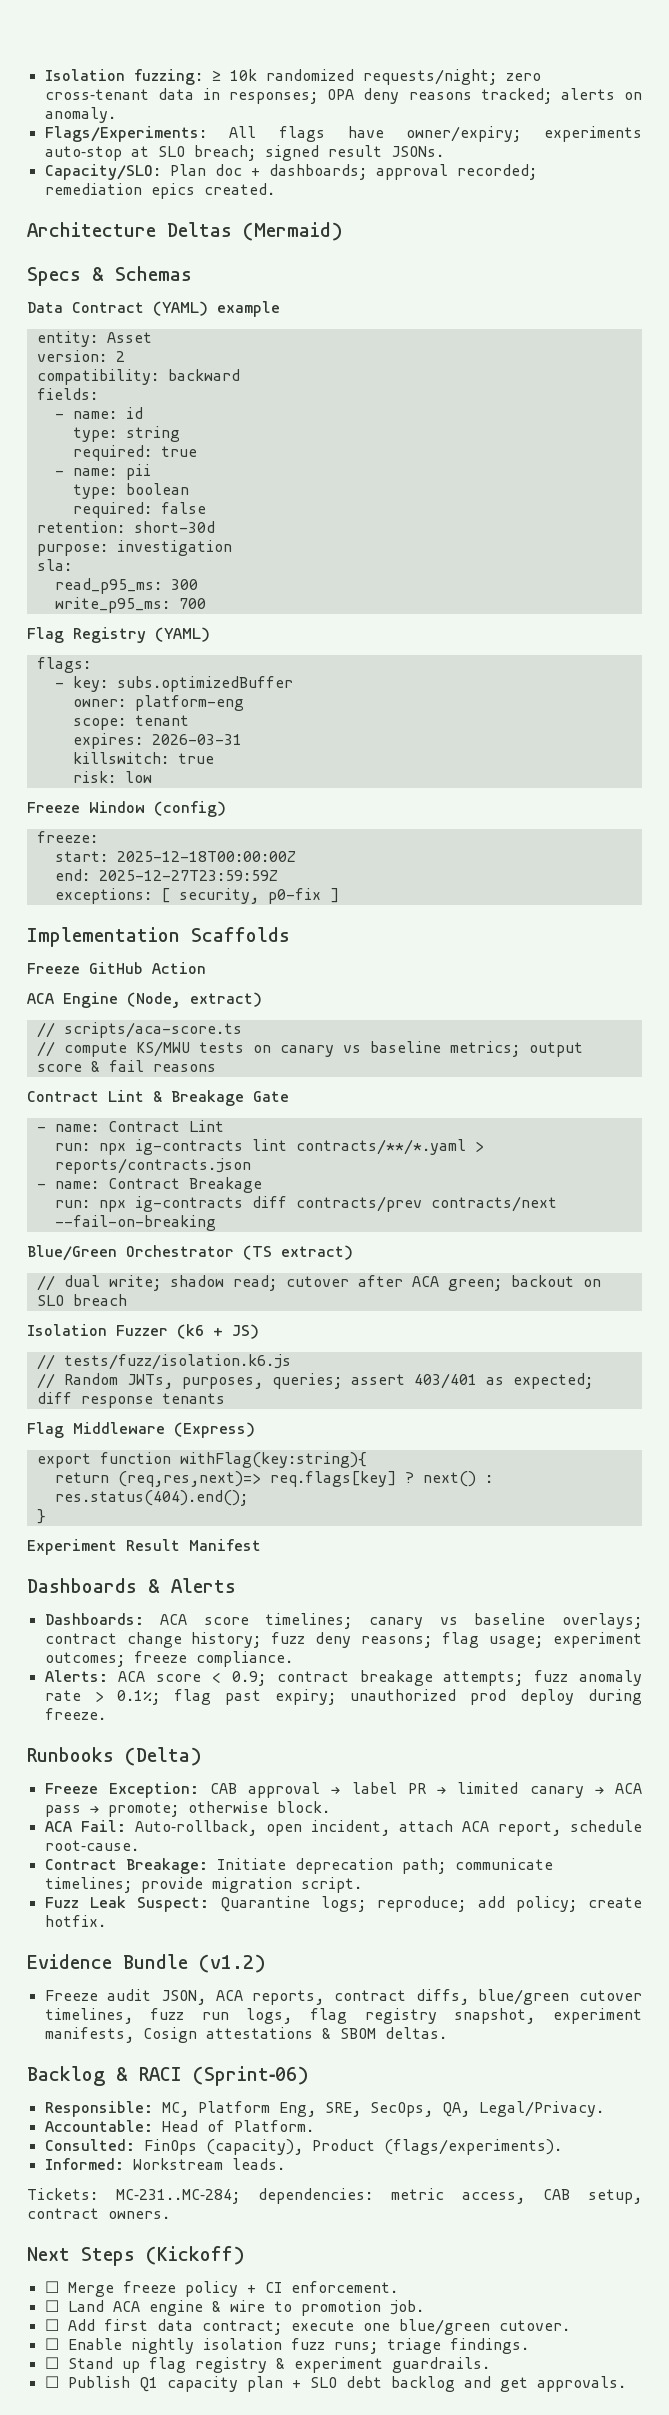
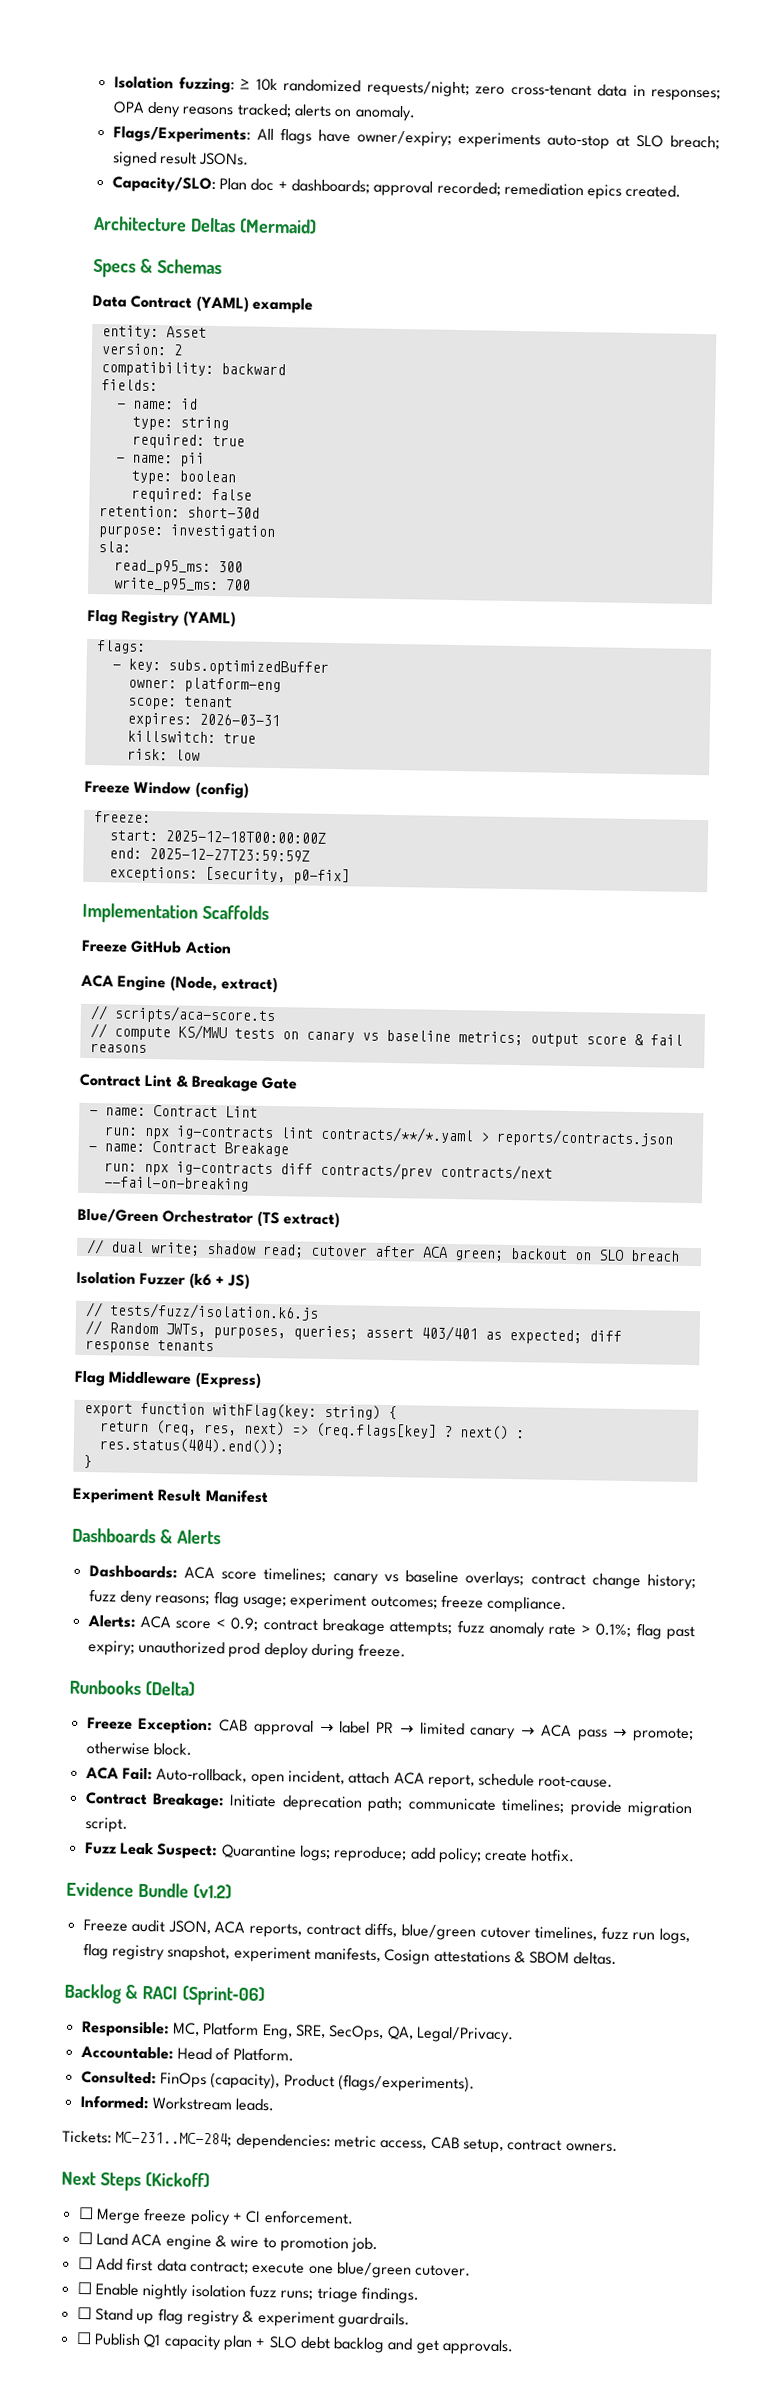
- exceptions: [ security, p0-fix ]
+ exceptions: [security, p0-fix]
- export function withFlag(key:string){
- return (req,res,next)=> req.flags[key] ? next() : res.status(404).end();
+ export function withFlag(key: string) {
+ return (req, res, next) => (req.flags[key] ? next() : res.status(404).end());

